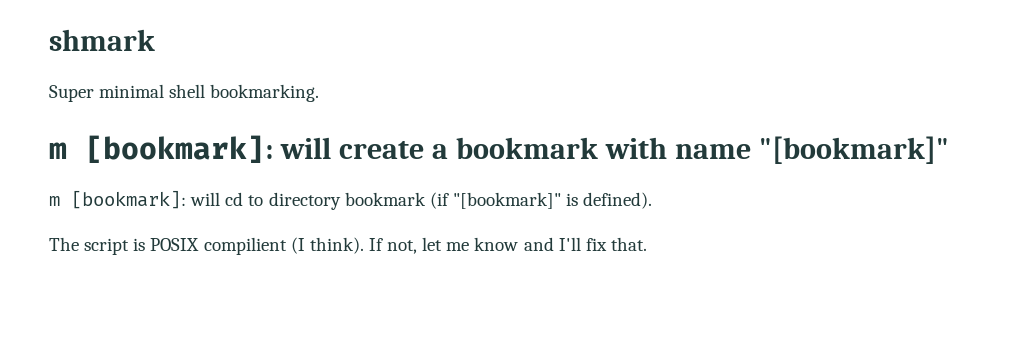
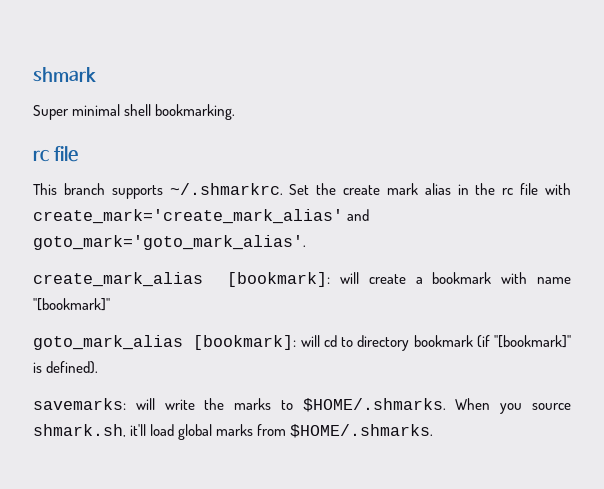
  Super minimal shell bookmarking.
- m [bookmark]: will create a bookmark with name "[bookmark]"
+ rc file
+ This branch supports ~/.shmarkrc. Set the create mark alias in the rc file with create_mark='create_mark_alias' and goto_mark='goto_mark_alias'.
+ create_mark_alias [bookmark]: will create a bookmark with name "[bookmark]"
- m [bookmark]: will cd to directory bookmark (if "[bookmark]" is defined).
+ goto_mark_alias [bookmark]: will cd to directory bookmark (if "[bookmark]" is defined).
- The script is POSIX compilient (I think). If not, let me know and I'll fix that.
+ savemarks: will write the marks to $HOME/.shmarks. When you source shmark.sh, it'll load global marks from $HOME/.shmarks.

